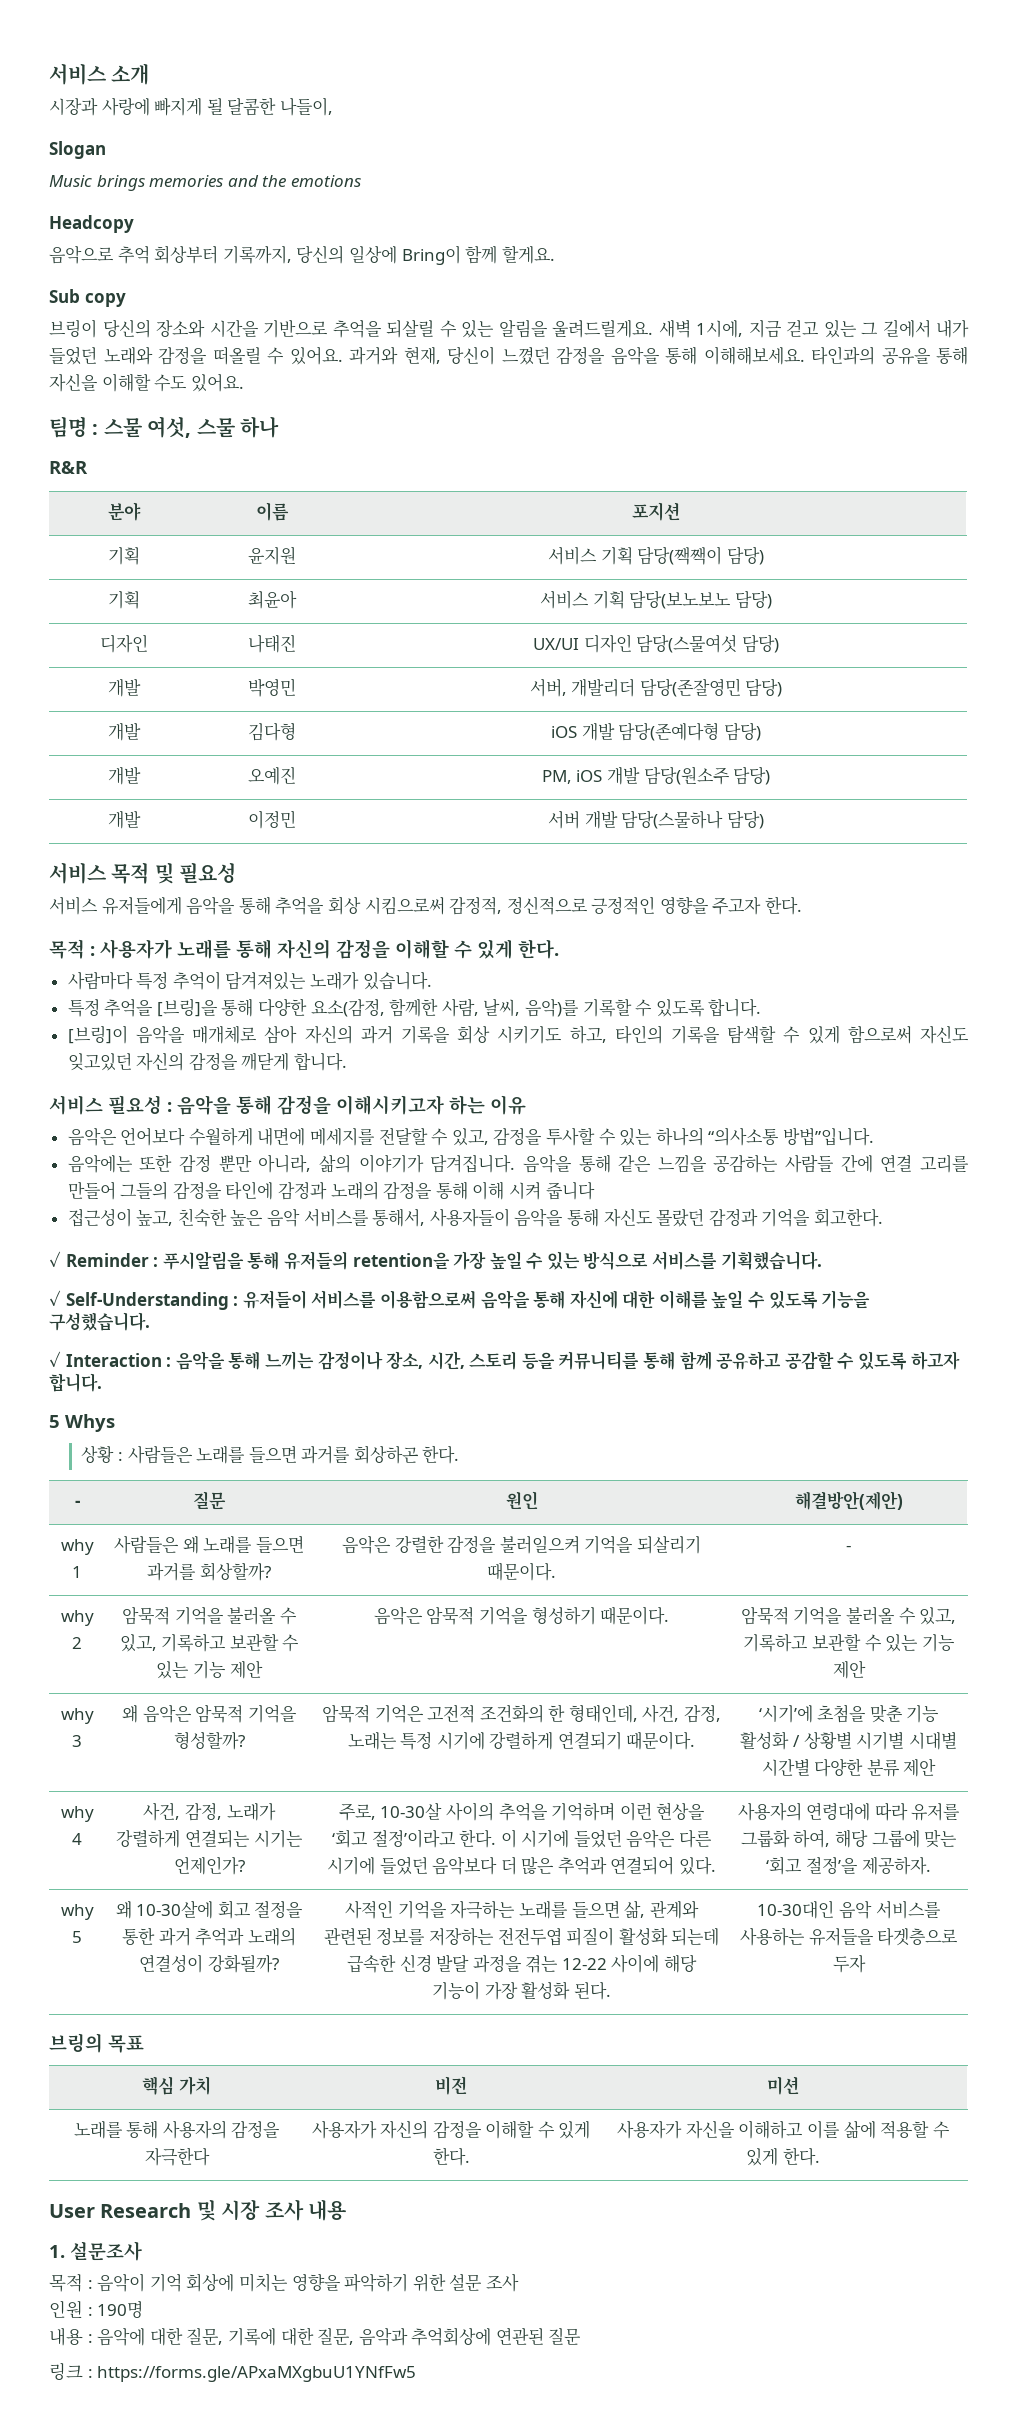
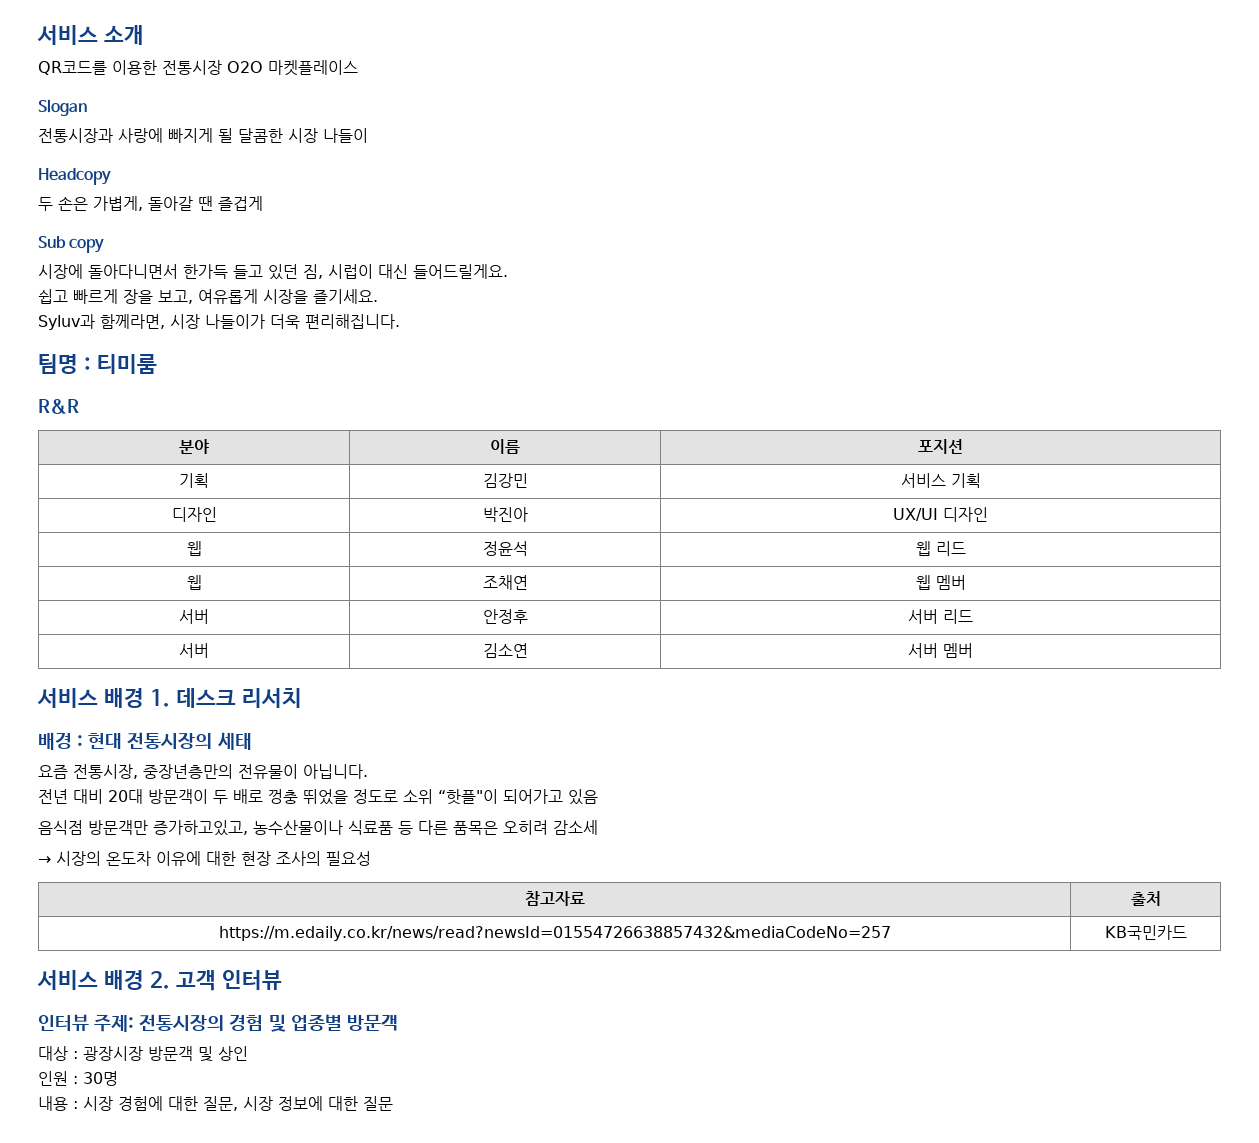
- 시장과 사랑에 빠지게 될 달콤한 나들이,
+ QR코드를 이용한 전통시장 O2O 마켓플레이스
  Slogan
- Music brings memories and the emotions
+ 전통시장과 사랑에 빠지게 될 달콤한 시장 나들이
  Headcopy
- 음악으로 추억 회상부터 기록까지, 당신의 일상에 Bring이 함께 할게요.
+ 두 손은 가볍게, 돌아갈 땐 즐겁게
  Sub copy
- 브링이 당신의 장소와 시간을 기반으로 추억을 되살릴 수 있는 알림을 울려드릴게요. 새벽 1시에, 지금 걷고 있는 그 길에서 내가 들었던 노래와 감정을 떠올릴 수 있어요. 과거와 현재, 당신이 느꼈던 감정을 음악을 통해 이해해보세요. 타인과의 공유을 통해 자신을 이해할 수도 있어요.
- 팀명 : 스물 여섯, 스물 하나
+ 시장에 돌아다니면서 한가득 들고 있던 짐, 시럽이 대신 들어드릴게요.
+ 쉽고 빠르게 장을 보고, 여유롭게 시장을 즐기세요.
+ Syluv과 함께라면, 시장 나들이가 더욱 편리해집니다.
+ 팀명 : 티미룸
- 기획 | 윤지원 | 서비스 기획 담당(짹짹이 담당)
- 기획 | 최윤아 | 서비스 기획 담당(보노보노 담당)
+ 기획 | 김강민 | 서비스 기획
- 디자인 | 나태진 | UX/UI 디자인 담당(스물여섯 담당)
- 개발 | 박영민 | 서버, 개발리더 담당(존잘영민 담당)
- 개발 | 김다형 | iOS 개발 담당(존예다형 담당)
- 개발 | 오예진 | PM, iOS 개발 담당(원소주 담당)
- 개발 | 이정민 | 서버 개발 담당(스물하나 담당)
- 서비스 목적 및 필요성
- 서비스 유저들에게 음악을 통해 추억을 회상 시킴으로써 감정적, 정신적으로 긍정적인 영향을 주고자 한다.
- 목적 : 사용자가 노래를 통해 자신의 감정을 이해할 수 있게 한다.
- 사람마다 특정 추억이 담겨져있는 노래가 있습니다.
- 특정 추억을 [브링]을 통해 다양한 요소(감정, 함께한 사람, 날씨, 음악)를 기록할 수 있도록 합니다.
- [브링]이 음악을 매개체로 삼아 자신의 과거 기록을 회상 시키기도 하고, 타인의 기록을 탐색할 수 있게 함으로써 자신도 잊고있던 자신의 감정을 깨닫게 합니다.
- 서비스 필요성 : 음악을 통해 감정을 이해시키고자 하는 이유
- 음악은 언어보다 수월하게 내면에 메세지를 전달할 수 있고, 감정을 투사할 수 있는 하나의 “의사소통 방법”입니다.
- 음악에는 또한 감정 뿐만 아니라, 삶의 이야기가 담겨집니다. 음악을 통해 같은 느낌을 공감하는 사람들 간에 연결 고리를 만들어 그들의 감정을 타인에 감정과 노래의 감정을 통해 이해 시켜 줍니다
- 접근성이 높고, 친숙한 높은 음악 서비스를 통해서, 사용자들이 음악을 통해 자신도 몰랐던 감정과 기억을 회고한다.
- ✓ Reminder : 푸시알림을 통해 유저들의 retention을 가장 높일 수 있는 방식으로 서비스를 기획했습니다.
- ✓ Self-Understanding : 유저들이 서비스를 이용함으로써 음악을 통해 자신에 대한 이해를 높일 수 있도록 기능을 구성했습니다.
- ✓ Interaction : 음악을 통해 느끼는 감정이나 장소, 시간, 스토리 등을 커뮤니티를 통해 함께 공유하고 공감할 수 있도록 하고자 합니다.
- 5 Whys
- 상황 : 사람들은 노래를 들으면 과거를 회상하곤 한다.
- - | 질문 | 원인 | 해결방안(제안)
- why 1 | 사람들은 왜 노래를 들으면 과거를 회상할까? | 음악은 강렬한 감정을 불러일으켜 기억을 되살리기 때문이다. | -
- why 2 | 암묵적 기억을 불러올 수 있고, 기록하고 보관할 수 있는 기능 제안 | 음악은 암묵적 기억을 형성하기 때문이다. | 암묵적 기억을 불러올 수 있고, 기록하고 보관할 수 있는 기능 제안
- why 3 | 왜 음악은 암묵적 기억을 형성할까? | 암묵적 기억은 고전적 조건화의 한 형태인데, 사건, 감정, 노래는 특정 시기에 강렬하게 연결되기 때문이다. | ‘시기’에 초첨을 맞춘 기능 활성화 / 상황별 시기별 시대별 시간별 다양한 분류 제안
- why 4 | 사건, 감정, 노래가 강렬하게 연결되는 시기는 언제인가? | 주로, 10-30살 사이의 추억을 기억하며 이런 현상을 ‘회고 절정’이라고 한다. 이 시기에 들었던 음악은 다른 시기에 들었던 음악보다 더 많은 추억과 연결되어 있다. | 사용자의 연령대에 따라 유저를 그룹화 하여, 해당 그룹에 맞는 ‘회고 절정’을 제공하자.
- why 5 | 왜 10-30살에 회고 절정을 통한 과거 추억과 노래의 연결성이 강화될까? | 사적인 기억을 자극하는 노래를 들으면 삶, 관계와 관련된 정보를 저장하는 전전두엽 피질이 활성화 되는데 급속한 신경 발달 과정을 겪는 12-22 사이에 해당 기능이 가장 활성화 된다. | 10-30대인 음악 서비스를 사용하는 유저들을 타겟층으로 두자
- 브링의 목표
- 핵심 가치 | 비전 | 미션
- 노래를 통해 사용자의 감정을 자극한다 | 사용자가 자신의 감정을 이해할 수 있게 한다. | 사용자가 자신을 이해하고 이를 삶에 적용할 수 있게 한다.
- User Research 및 시장 조사 내용
- 1. 설문조사
- 목적 : 음악이 기억 회상에 미치는 영향을 파악하기 위한 설문 조사
+ 디자인 | 박진아 | UX/UI 디자인
+ 웹 | 정윤석 | 웹 리드
+ 웹 | 조채연 | 웹 멤버
+ 서버 | 안정후 | 서버 리드
+ 서버 | 김소연 | 서버 멤버
+ 서비스 배경 1. 데스크 리서치
+ 배경 : 현대 전통시장의 세태
+ 요즘 전통시장, 중장년층만의 전유물이 아닙니다.
+ 전년 대비 20대 방문객이 두 배로 껑충 뛰었을 정도로 소위 “핫플"이 되어가고 있음
+ 음식점 방문객만 증가하고있고, 농수산물이나 식료품 등 다른 품목은 오히려 감소세
+ → 시장의 온도차 이유에 대한 현장 조사의 필요성
+ 참고자료 | 출처
+ https://m.edaily.co.kr/news/read?newsId=01554726638857432&mediaCodeNo=257 | KB국민카드
+ 서비스 배경 2. 고객 인터뷰
+ 인터뷰 주제: 전통시장의 경험 및 업종별 방문객
+ 대상 : 광장시장 방문객 및 상인
- 인원 : 190명
+ 인원 : 30명
- 내용 : 음악에 대한 질문, 기록에 대한 질문, 음악과 추억회상에 연관된 질문
- 링크 : https://forms.gle/APxaMXgbuU1YNfFw5
+ 내용 : 시장 경험에 대한 질문, 시장 정보에 대한 질문

